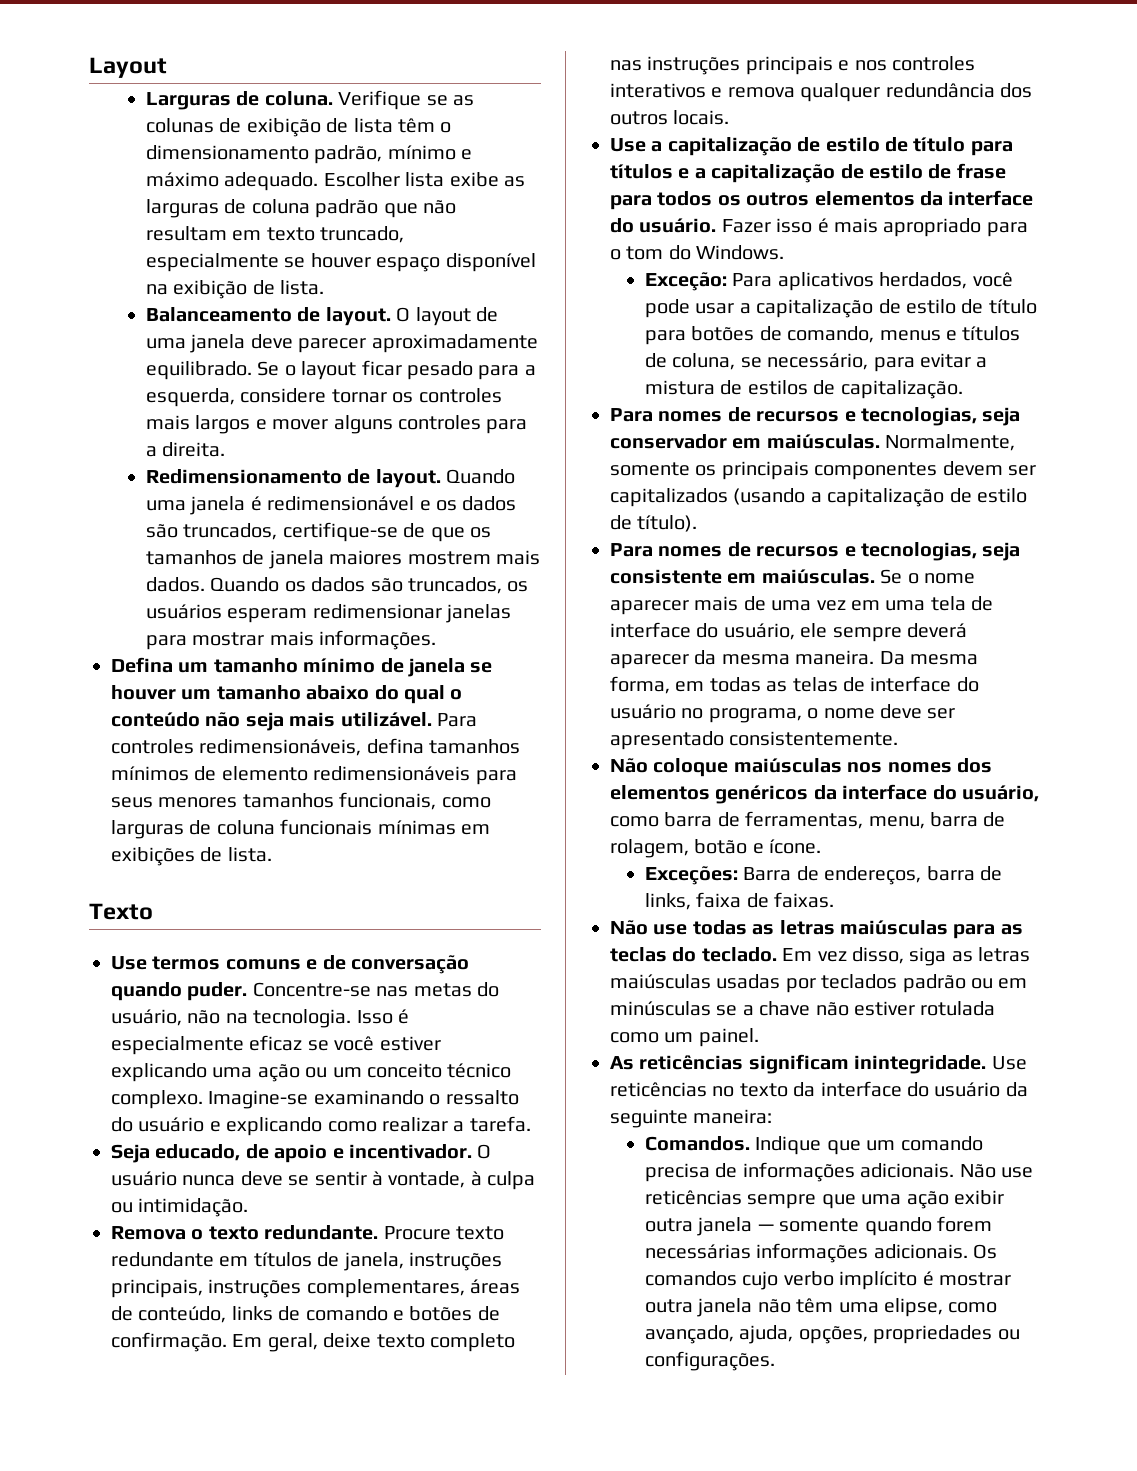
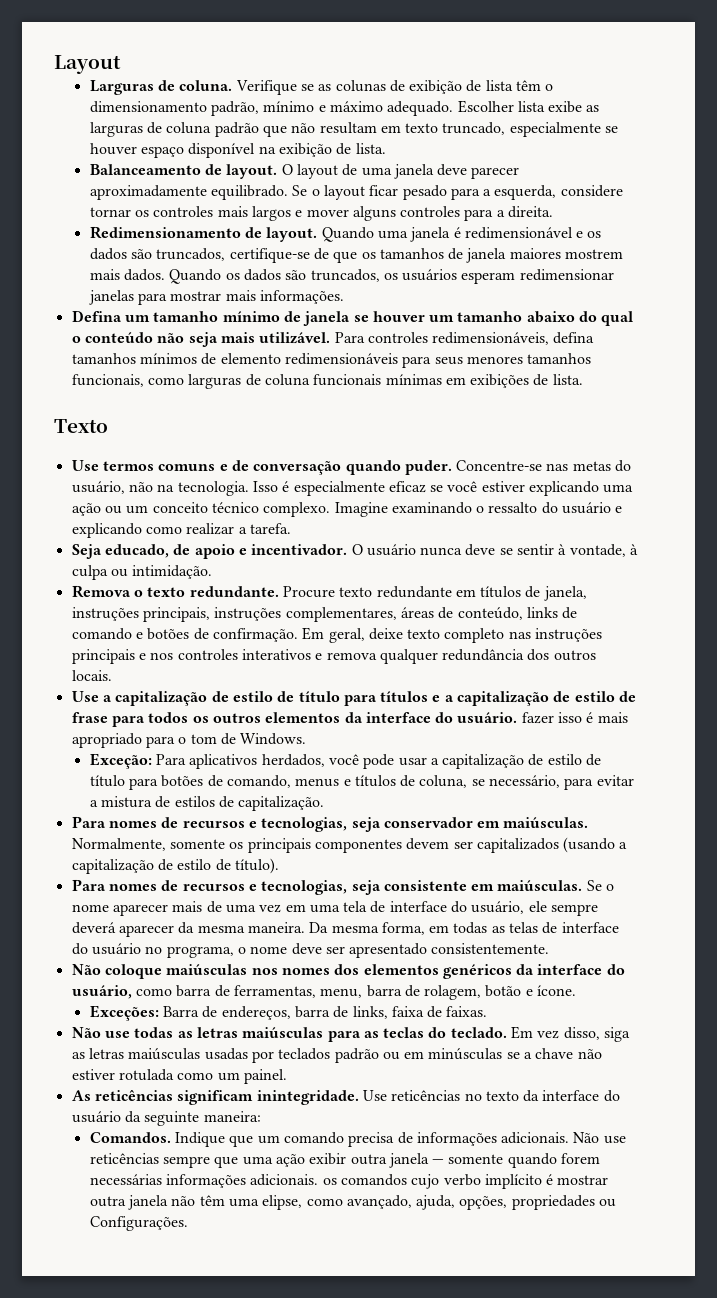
- Imagine-se examinando o ressalto do usuário e explicando como realizar a tarefa.
+ Imagine examinando o ressalto do usuário e explicando como realizar a tarefa.
- Use a capitalização de estilo de título para títulos e a capitalização de estilo de frase para todos os outros elementos da interface do usuário. Fazer isso é mais apropriado para o tom do Windows.
+ Use a capitalização de estilo de título para títulos e a capitalização de estilo de frase para todos os outros elementos da interface do usuário. fazer isso é mais apropriado para o tom de Windows.
- Não use reticências sempre que uma ação exibir outra janela — somente quando forem necessárias informações adicionais. Os comandos cujo verbo implícito é mostrar outra janela não têm uma elipse, como avançado, ajuda, opções, propriedades ou configurações.
+ Não use reticências sempre que uma ação exibir outra janela — somente quando forem necessárias informações adicionais. os comandos cujo verbo implícito é mostrar outra janela não têm uma elipse, como avançado, ajuda, opções, propriedades ou Configurações.

